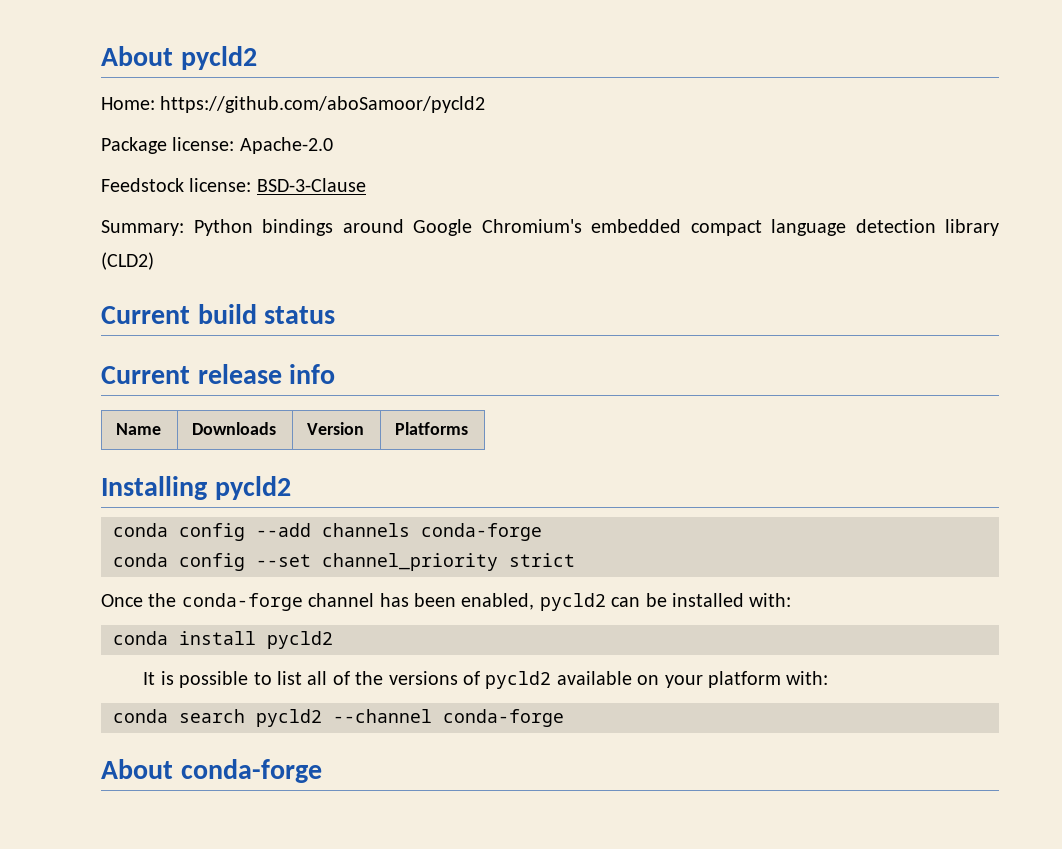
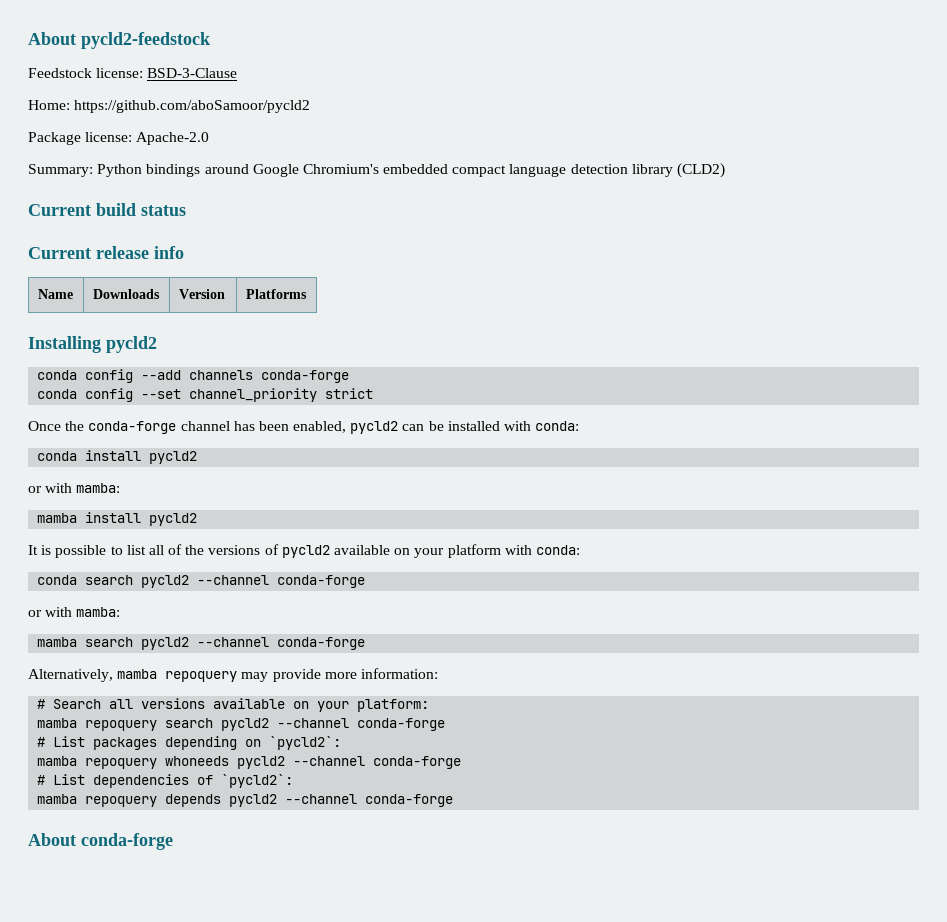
- About pycld2
+ About pycld2-feedstock
+ Feedstock license: BSD-3-Clause
- Feedstock license: BSD-3-Clause
- Once the conda-forge channel has been enabled, pycld2 can be installed with:
+ Once the conda-forge channel has been enabled, pycld2 can be installed with conda:
  conda install pycld2
+ or with mamba:
+ mamba install pycld2
- It is possible to list all of the versions of pycld2 available on your platform with:
+ It is possible to list all of the versions of pycld2 available on your platform with conda:
  conda search pycld2 --channel conda-forge
+ or with mamba:
+ mamba search pycld2 --channel conda-forge
+ Alternatively, mamba repoquery may provide more information:
+ # Search all versions available on your platform:
+ mamba repoquery search pycld2 --channel conda-forge
+ # List packages depending on `pycld2`:
+ mamba repoquery whoneeds pycld2 --channel conda-forge
+ # List dependencies of `pycld2`:
+ mamba repoquery depends pycld2 --channel conda-forge

